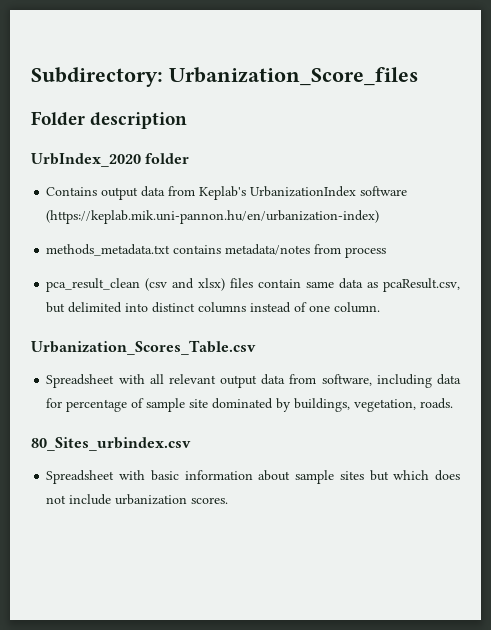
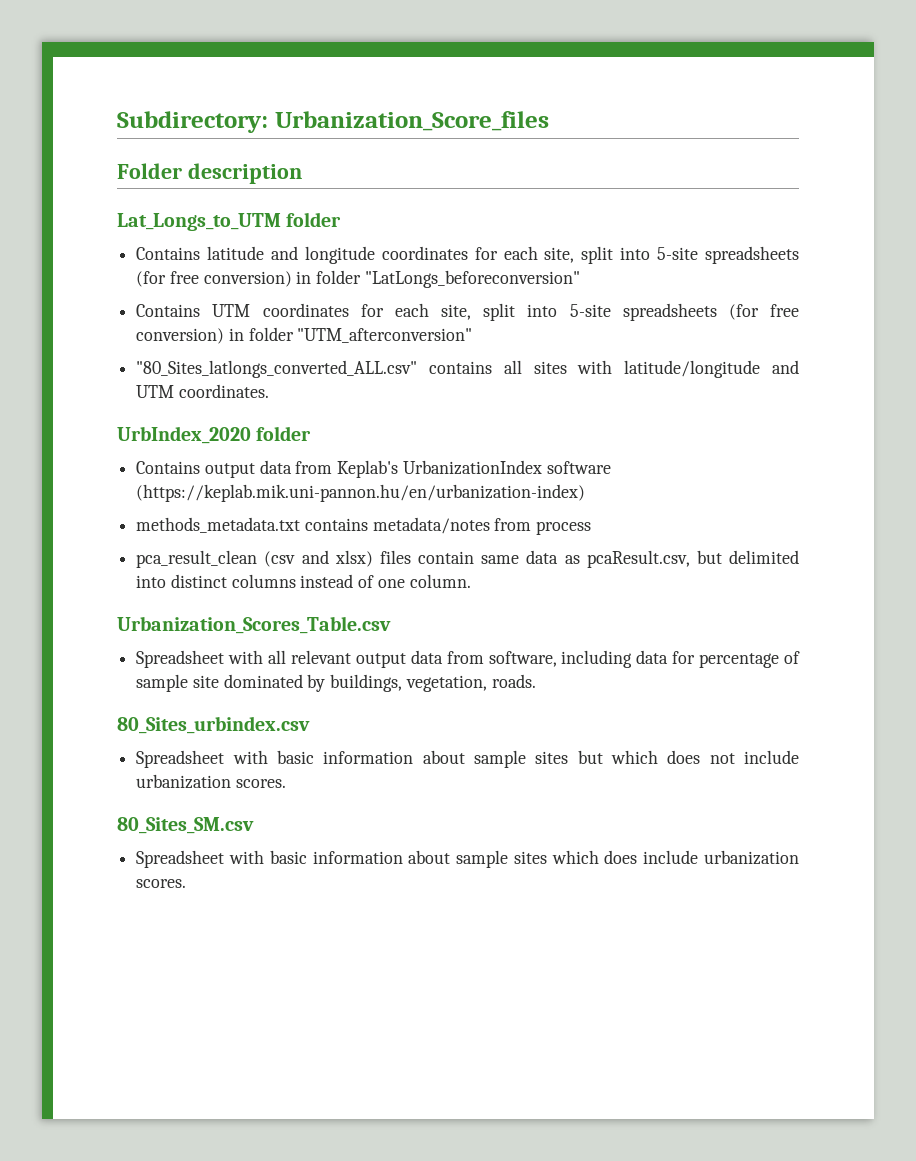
+ Lat_Longs_to_UTM folder
+ Contains latitude and longitude coordinates for each site, split into 5-site spreadsheets (for free conversion) in folder "LatLongs_beforeconversion"
+ Contains UTM coordinates for each site, split into 5-site spreadsheets (for free conversion) in folder "UTM_afterconversion"
+ "80_Sites_latlongs_converted_ALL.csv" contains all sites with latitude/longitude and UTM coordinates.
+ 80_Sites_SM.csv
+ Spreadsheet with basic information about sample sites which does include urbanization scores.

